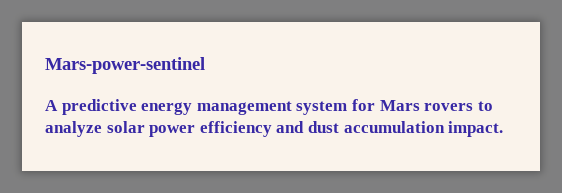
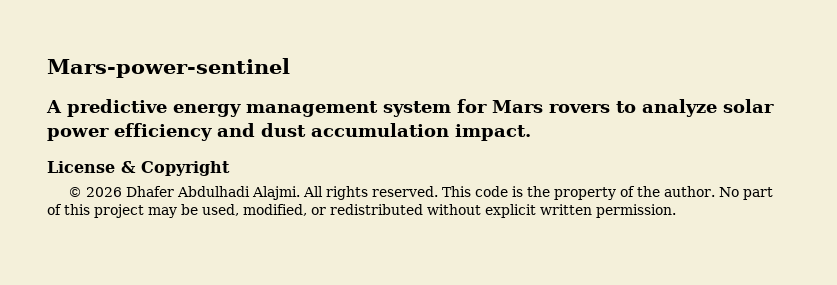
+ License & Copyright
+ © 2026 Dhafer Abdulhadi Alajmi. All rights reserved. This code is the property of the author. No part of this project may be used, modified, or redistributed without explicit written permission.

